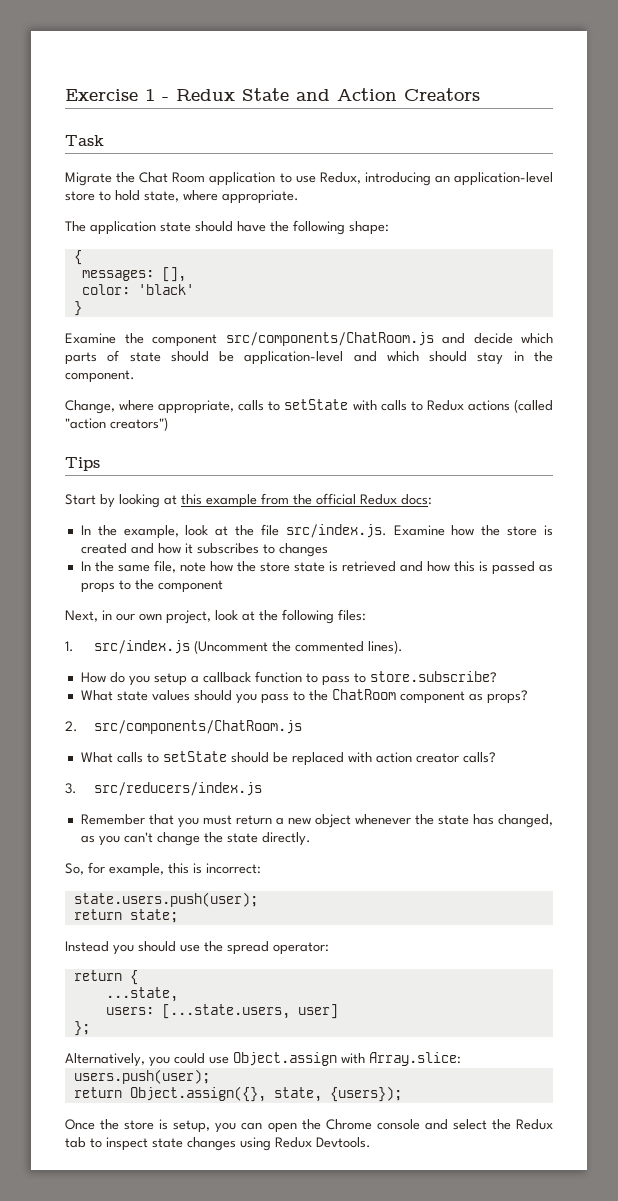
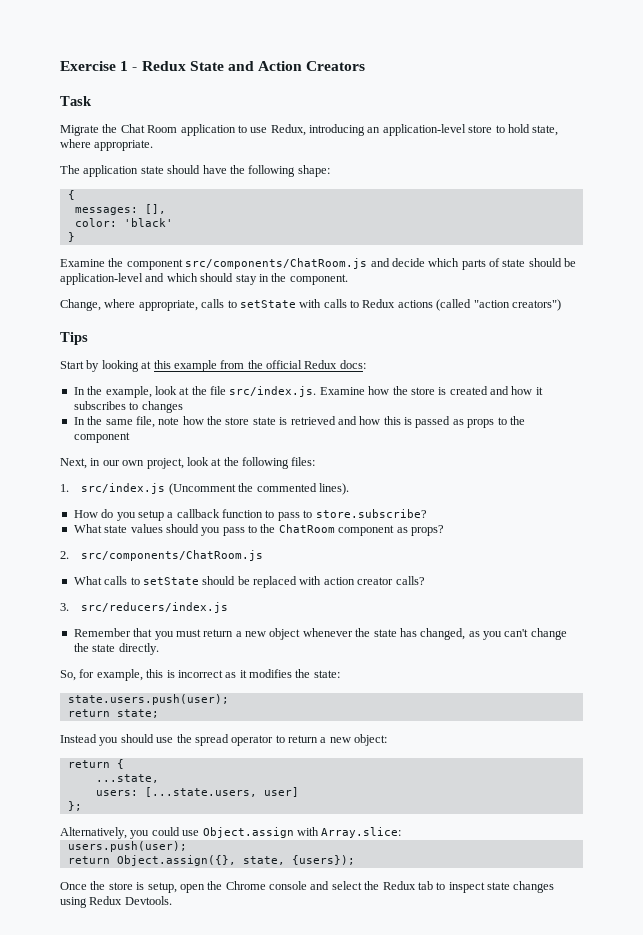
- So, for example, this is incorrect:
+ So, for example, this is incorrect as it modifies the state:
- Instead you should use the spread operator:
+ Instead you should use the spread operator to return a new object:
- Once the store is setup, you can open the Chrome console and select the Redux tab to inspect state changes using Redux Devtools.
+ Once the store is setup, open the Chrome console and select the Redux tab to inspect state changes using Redux Devtools.

